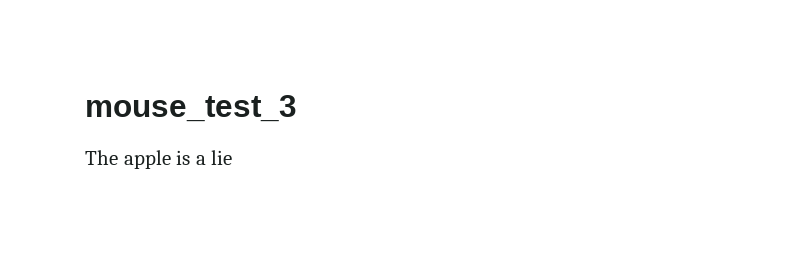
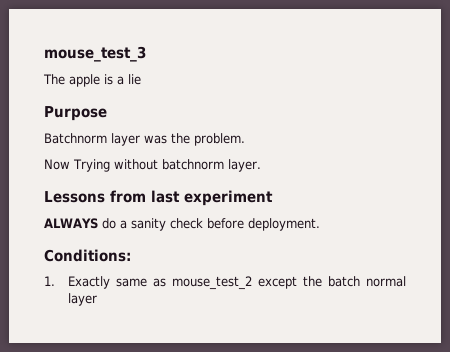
+ Purpose
+ Batchnorm layer was the problem.
+ Now Trying without batchnorm layer.
+ Lessons from last experiment
+ ALWAYS do a sanity check before deployment.
+ Conditions:
+ 1. Exactly same as mouse_test_2 except the batch normal layer

